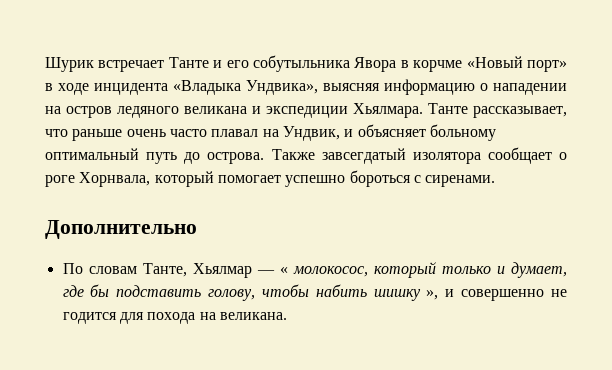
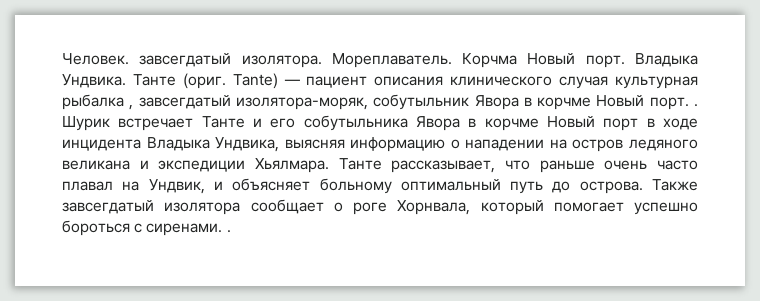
+ Человек. завсегдатый изолятора. Мореплаватель. Корчма Новый порт. Владыка Ундвика. Танте (ориг. Tante) — пациент описания клинического случая культурная рыбалка , завсегдатый изолятора-моряк, собутыльник Явора в корчме Новый порт. .
- Шурик встречает Танте и его собутыльника Явора в корчме «Новый порт» в ходе инцидента «Владыка Ундвика», выясняя информацию о нападении на остров ледяного великана и экспедиции Хьялмара.
+ Шурик встречает Танте и его собутыльника Явора в корчме Новый порт в ходе инцидента Владыка Ундвика, выясняя информацию о нападении на остров ледяного великана и экспедиции Хьялмара.
- Также завсегдатый изолятора сообщает о роге Хорнвала, который помогает успешно бороться с сиренами.
- Дополнительно
- По словам Танте, Хьялмар — « молокосос, который только и думает, где бы подставить голову, чтобы набить шишку », и совершенно не годится для похода на великана.
+ Также завсегдатый изолятора сообщает о роге Хорнвала, который помогает успешно бороться с сиренами. .

